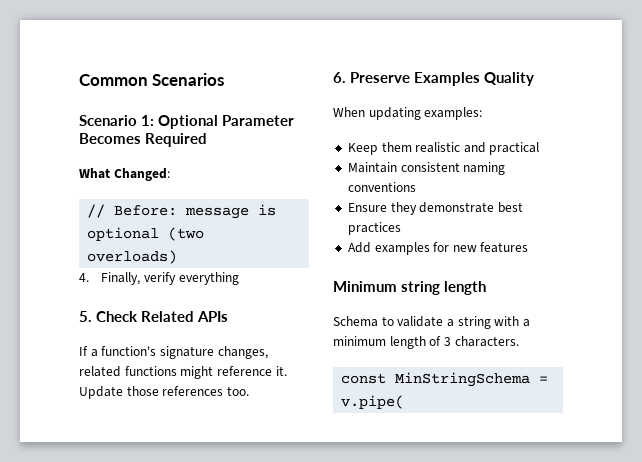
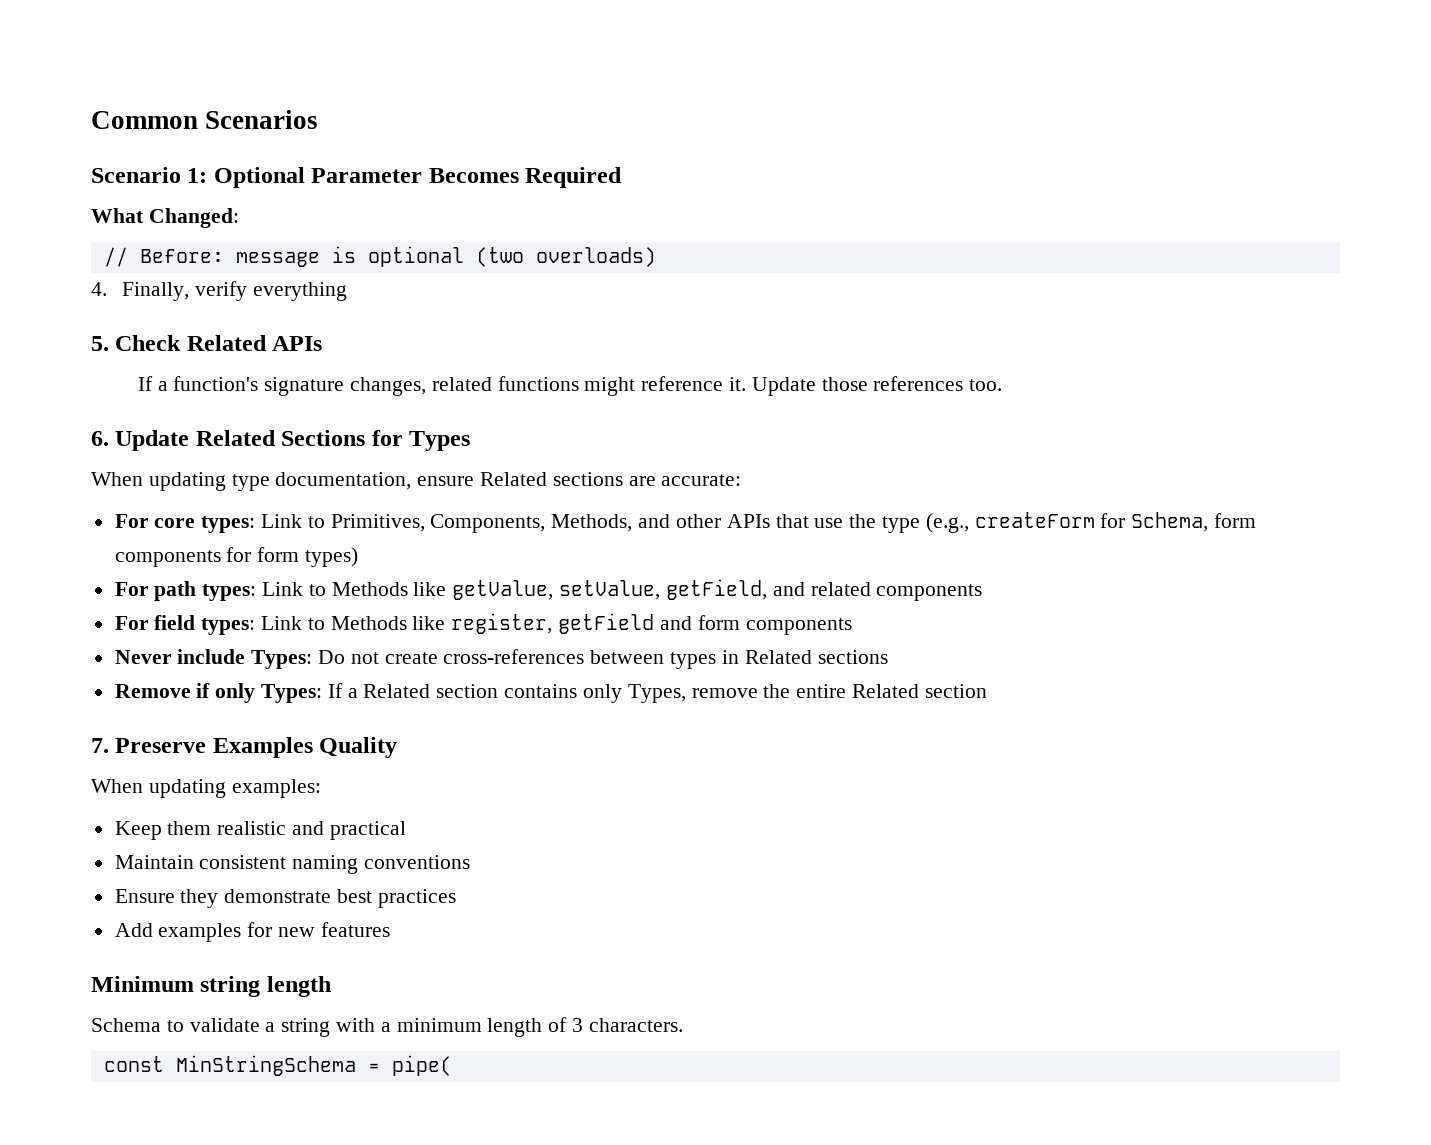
- 6. Preserve Examples Quality
+ 6. Update Related Sections for Types
+ When updating type documentation, ensure Related sections are accurate:
+ For core types: Link to Primitives, Components, Methods, and other APIs that use the type (e.g., createForm for Schema, form components for form types)
+ For path types: Link to Methods like getValue, setValue, getField, and related components
+ For field types: Link to Methods like register, getField and form components
+ Never include Types: Do not create cross-references between types in Related sections
+ Remove if only Types: If a Related section contains only Types, remove the entire Related section
+ 7. Preserve Examples Quality
- const MinStringSchema = v.pipe(
+ const MinStringSchema = pipe(

